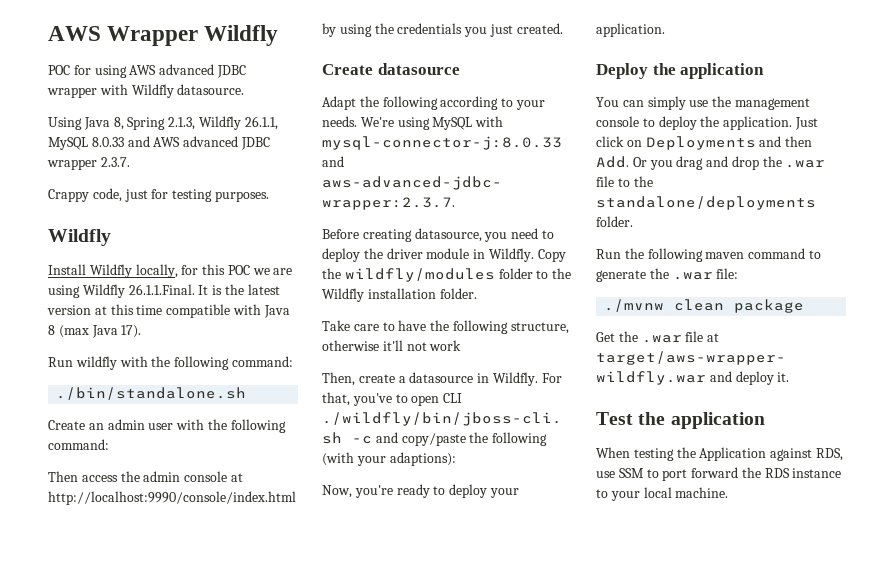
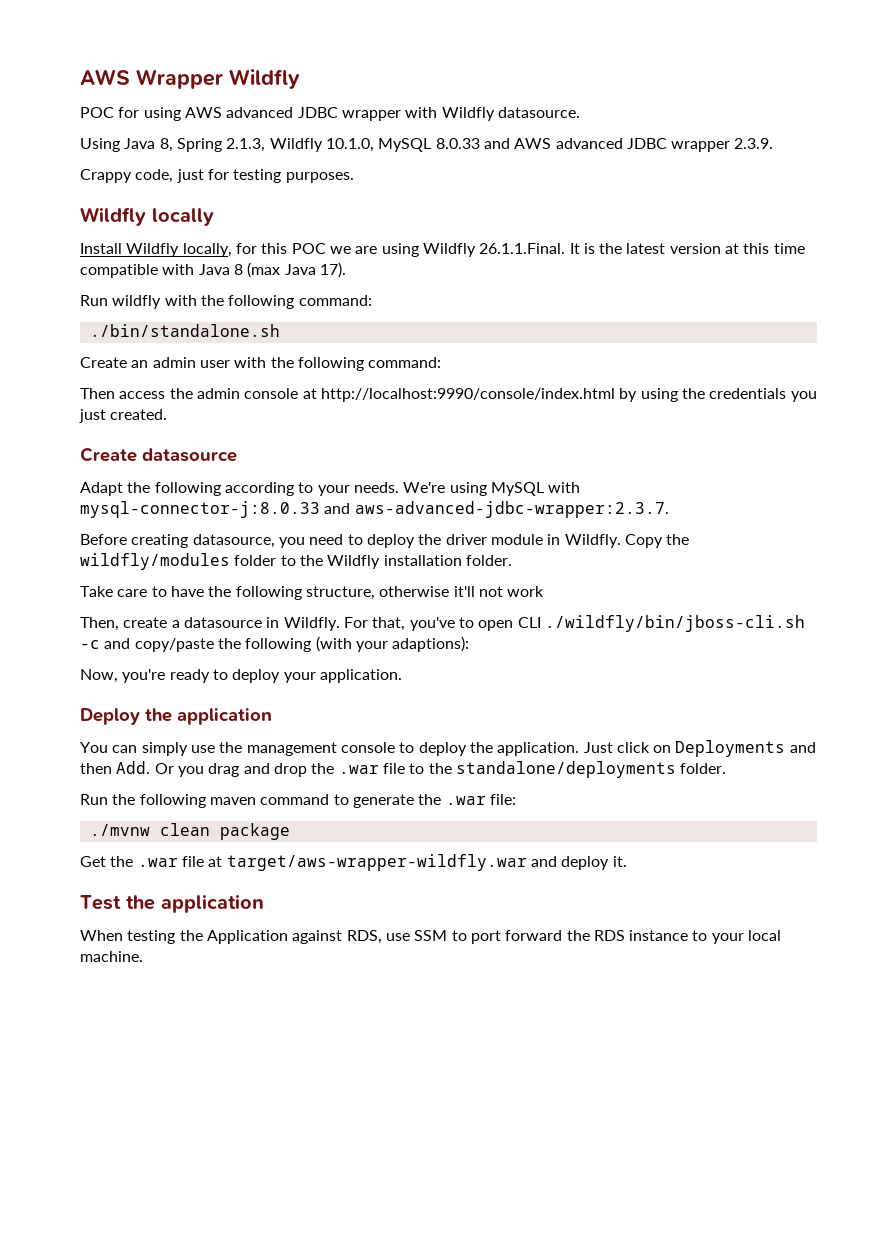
- Using Java 8, Spring 2.1.3, Wildfly 26.1.1, MySQL 8.0.33 and AWS advanced JDBC wrapper 2.3.7.
+ Using Java 8, Spring 2.1.3, Wildfly 10.1.0, MySQL 8.0.33 and AWS advanced JDBC wrapper 2.3.9.
  Crappy code, just for testing purposes.
- Wildfly
+ Wildfly locally

